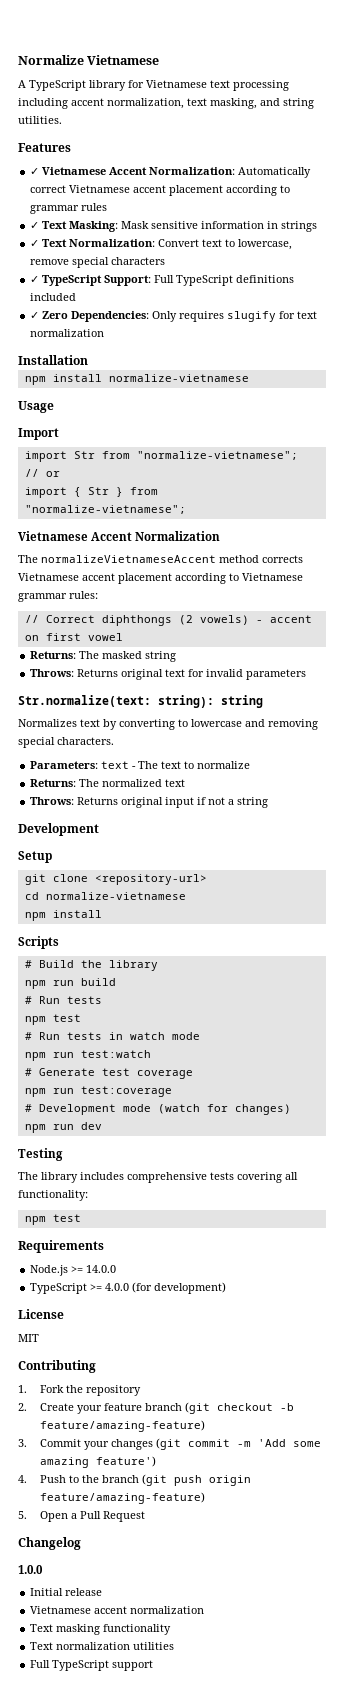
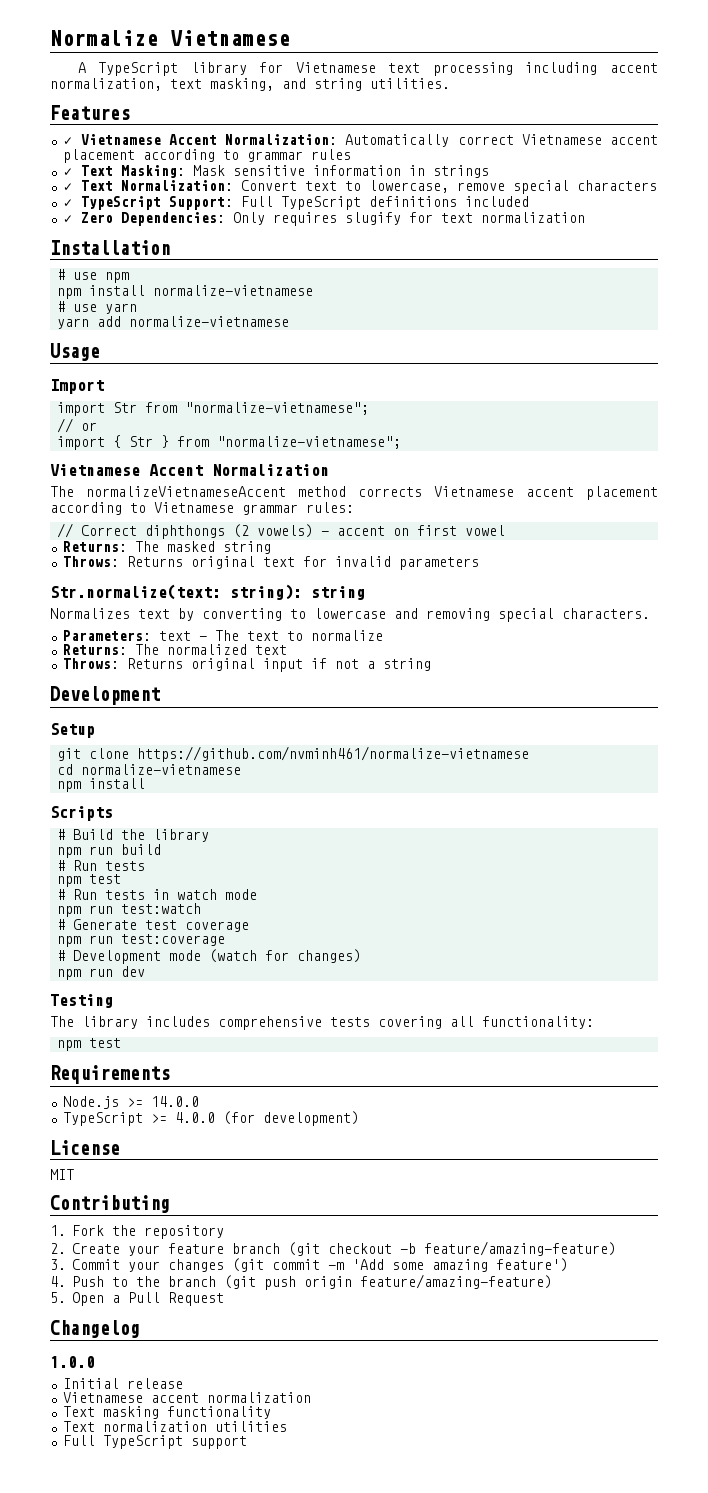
+ # use npm
+ # use yarn
+ yarn add normalize-vietnamese
- git clone <repository-url>
+ git clone https://github.com/nvminh461/normalize-vietnamese

